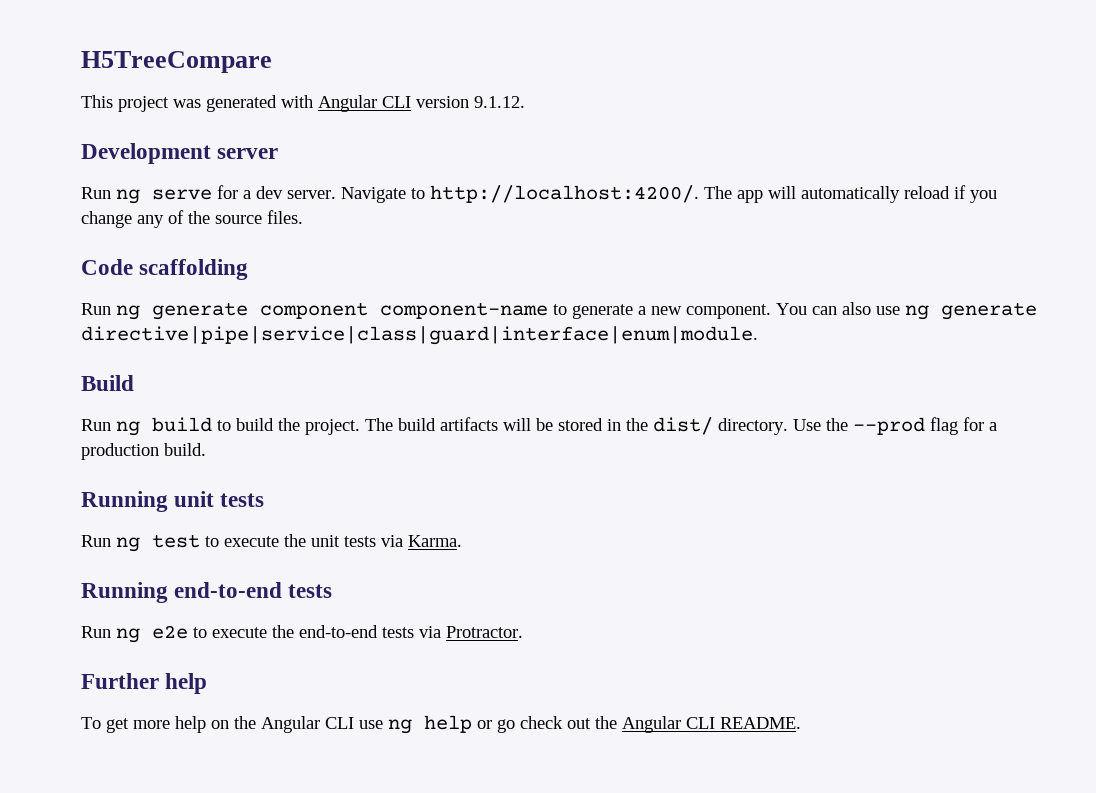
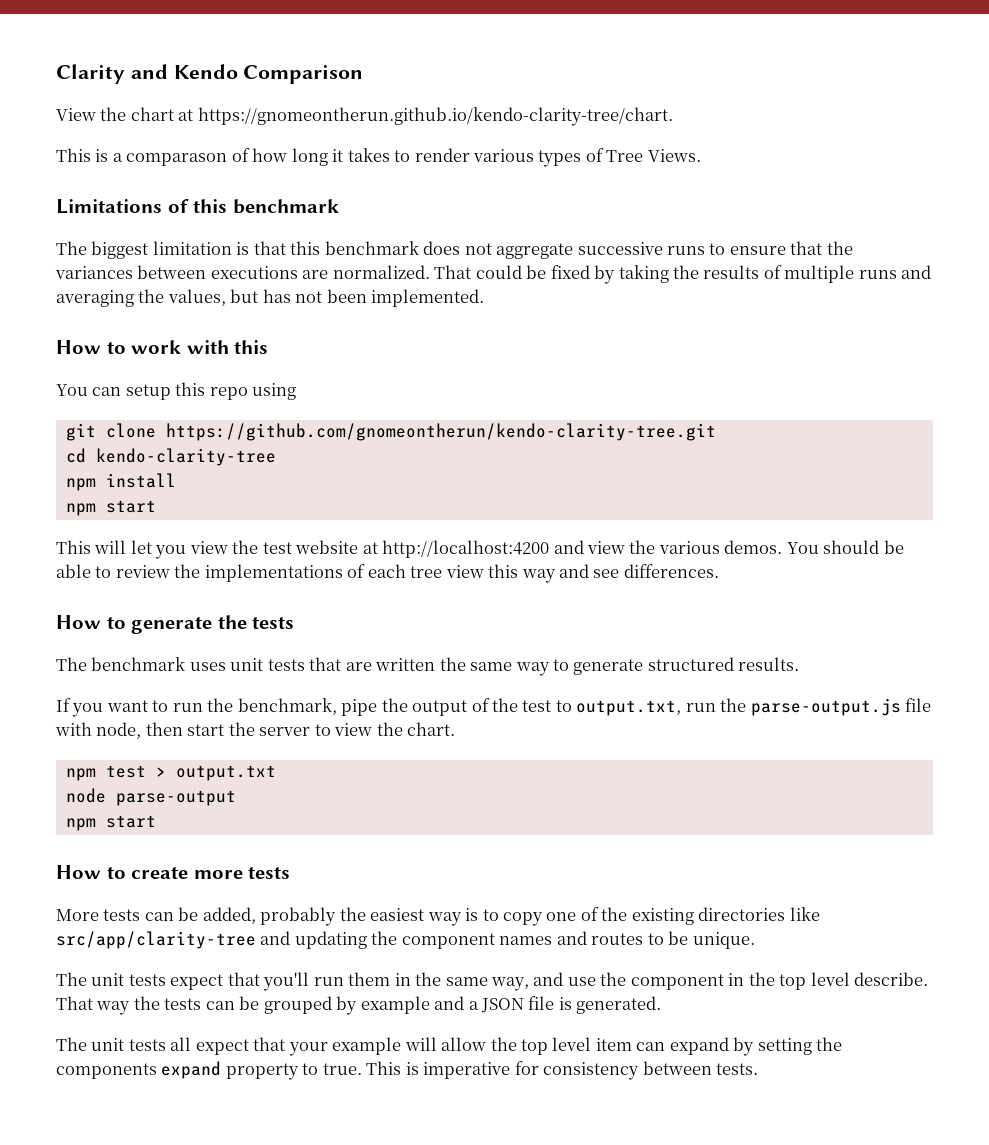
- H5TreeCompare
- This project was generated with Angular CLI version 9.1.12.
- Development server
- Run ng serve for a dev server. Navigate to http://localhost:4200/. The app will automatically reload if you change any of the source files.
- Code scaffolding
- Run ng generate component component-name to generate a new component. You can also use ng generate directive|pipe|service|class|guard|interface|enum|module.
- Build
- Run ng build to build the project. The build artifacts will be stored in the dist/ directory. Use the --prod flag for a production build.
- Running unit tests
- Run ng test to execute the unit tests via Karma.
- Running end-to-end tests
- Run ng e2e to execute the end-to-end tests via Protractor.
- Further help
- To get more help on the Angular CLI use ng help or go check out the Angular CLI README.
+ Clarity and Kendo Comparison
+ View the chart at https://gnomeontherun.github.io/kendo-clarity-tree/chart.
+ This is a comparason of how long it takes to render various types of Tree Views.
+ Limitations of this benchmark
+ The biggest limitation is that this benchmark does not aggregate successive runs to ensure that the variances between executions are normalized. That could be fixed by taking the results of multiple runs and averaging the values, but has not been implemented.
+ How to work with this
+ You can setup this repo using
+ git clone https://github.com/gnomeontherun/kendo-clarity-tree.git
+ cd kendo-clarity-tree
+ npm install
+ npm start
+ This will let you view the test website at http://localhost:4200 and view the various demos. You should be able to review the implementations of each tree view this way and see differences.
+ How to generate the tests
+ The benchmark uses unit tests that are written the same way to generate structured results.
+ If you want to run the benchmark, pipe the output of the test to output.txt, run the parse-output.js file with node, then start the server to view the chart.
+ npm test > output.txt
+ node parse-output
+ npm start
+ How to create more tests
+ More tests can be added, probably the easiest way is to copy one of the existing directories like src/app/clarity-tree and updating the component names and routes to be unique.
+ The unit tests expect that you'll run them in the same way, and use the component in the top level describe. That way the tests can be grouped by example and a JSON file is generated.
+ The unit tests all expect that your example will allow the top level item can expand by setting the components expand property to true. This is imperative for consistency between tests.

